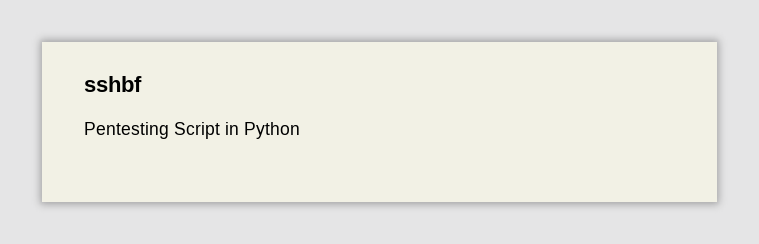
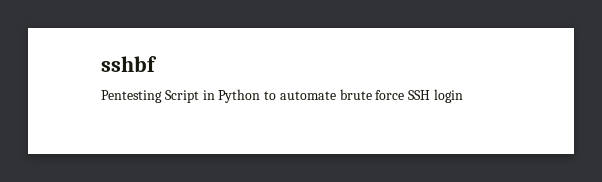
- Pentesting Script in Python
+ Pentesting Script in Python to automate brute force SSH login

